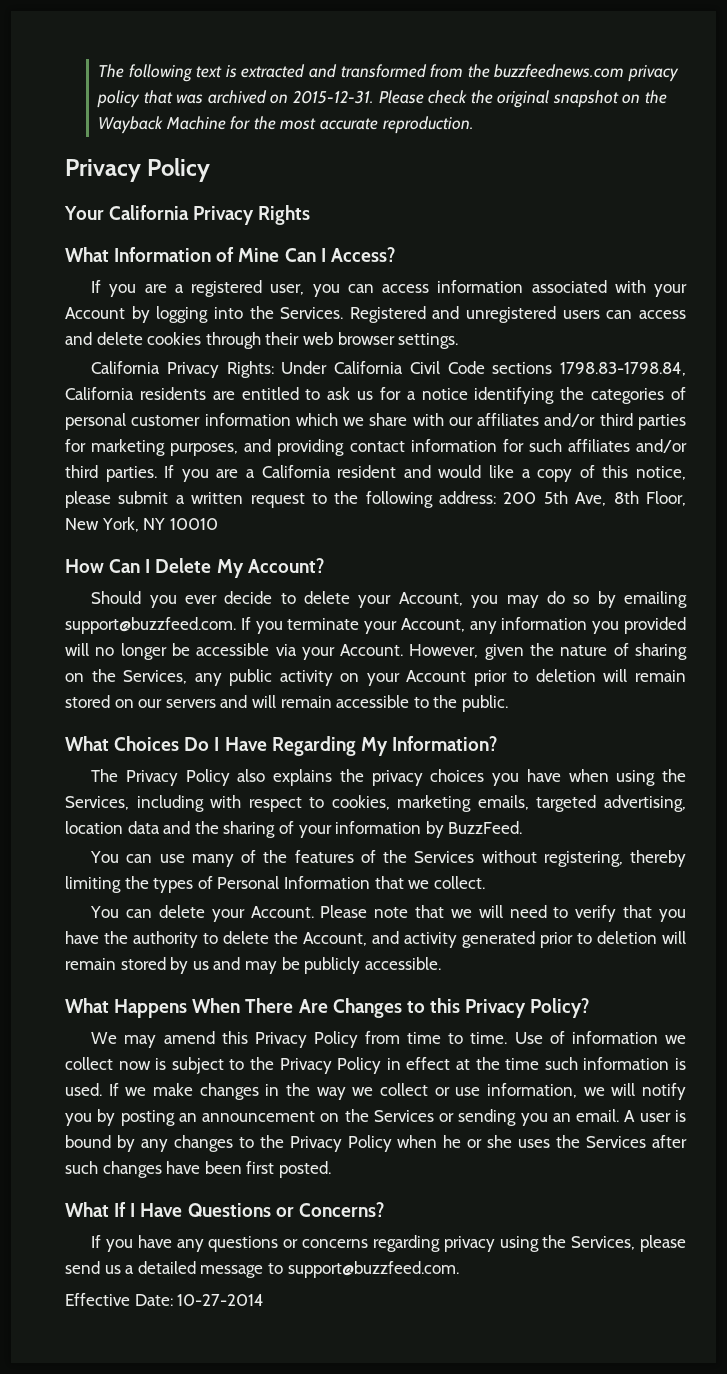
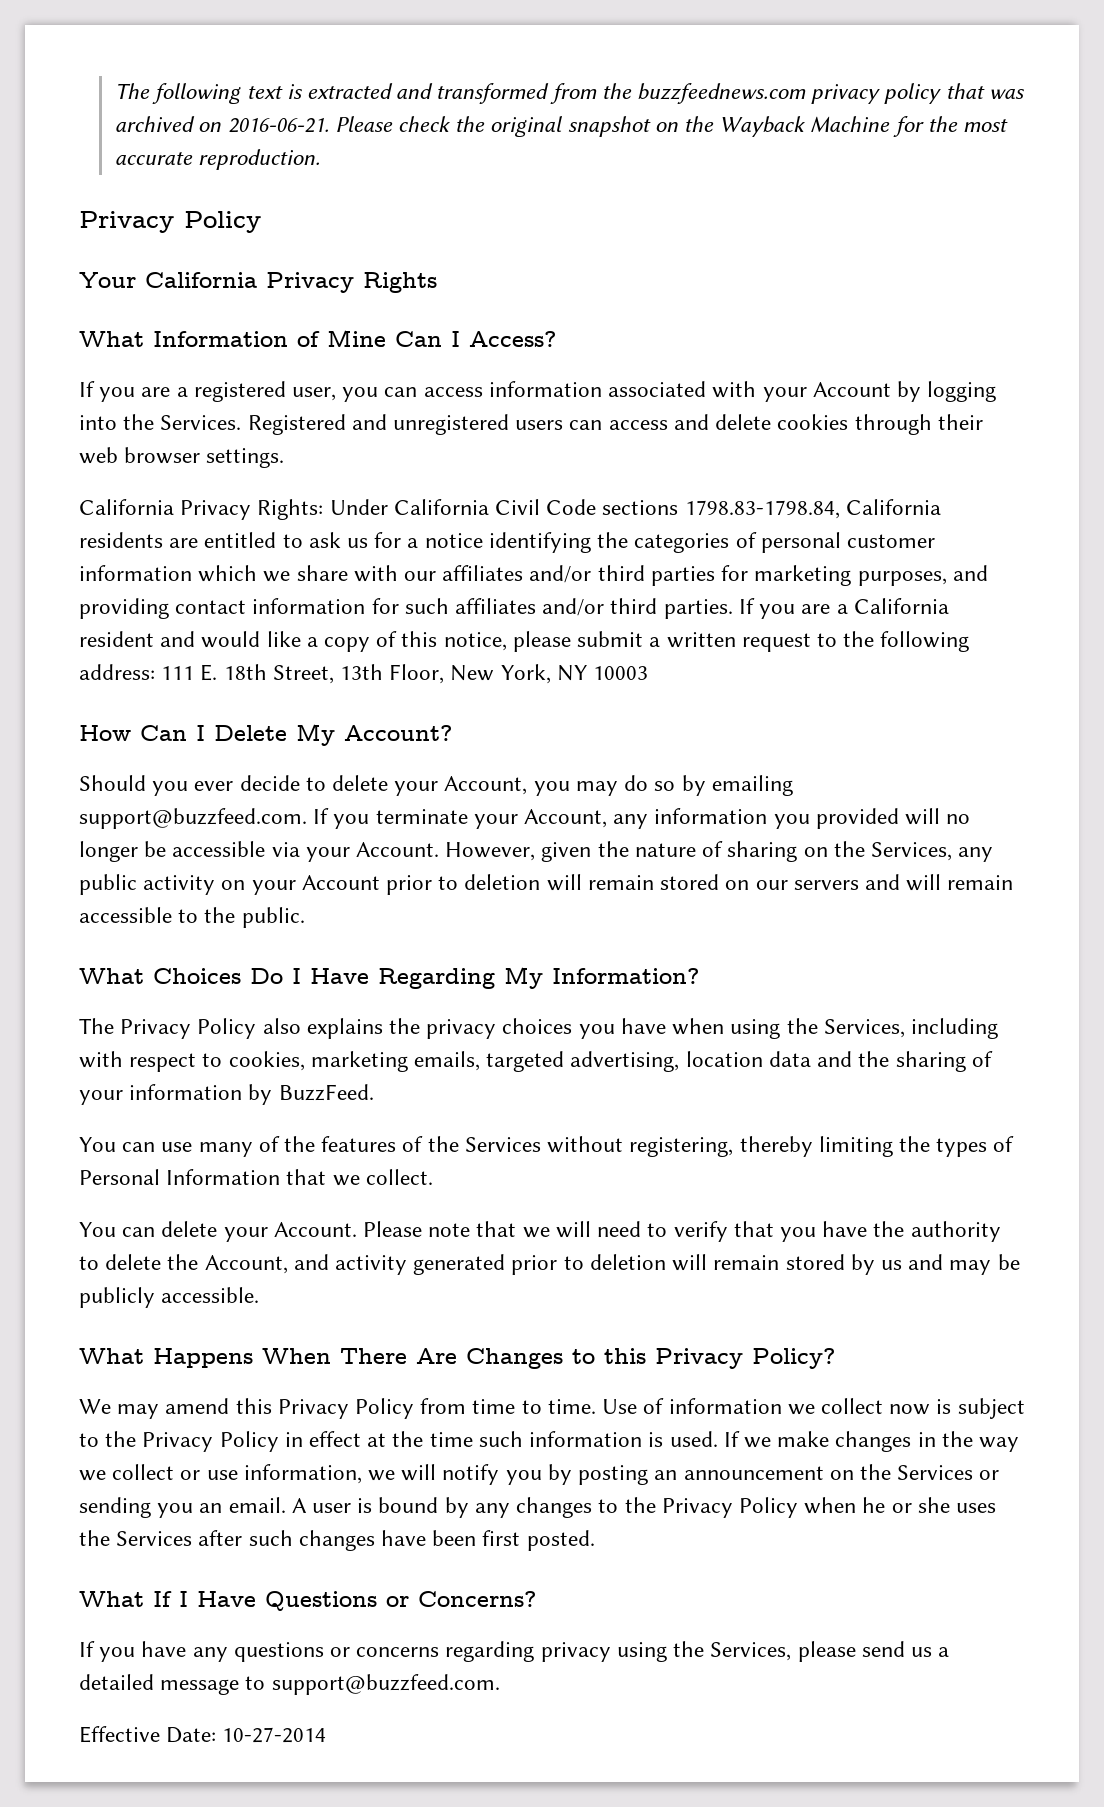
- The following text is extracted and transformed from the buzzfeednews.com privacy policy that was archived on 2015-12-31.
+ The following text is extracted and transformed from the buzzfeednews.com privacy policy that was archived on 2016-06-21.
- If you are a California resident and would like a copy of this notice, please submit a written request to the following address: 200 5th Ave, 8th Floor, New York, NY 10010
+ If you are a California resident and would like a copy of this notice, please submit a written request to the following address: 111 E. 18th Street, 13th Floor, New York, NY 10003

